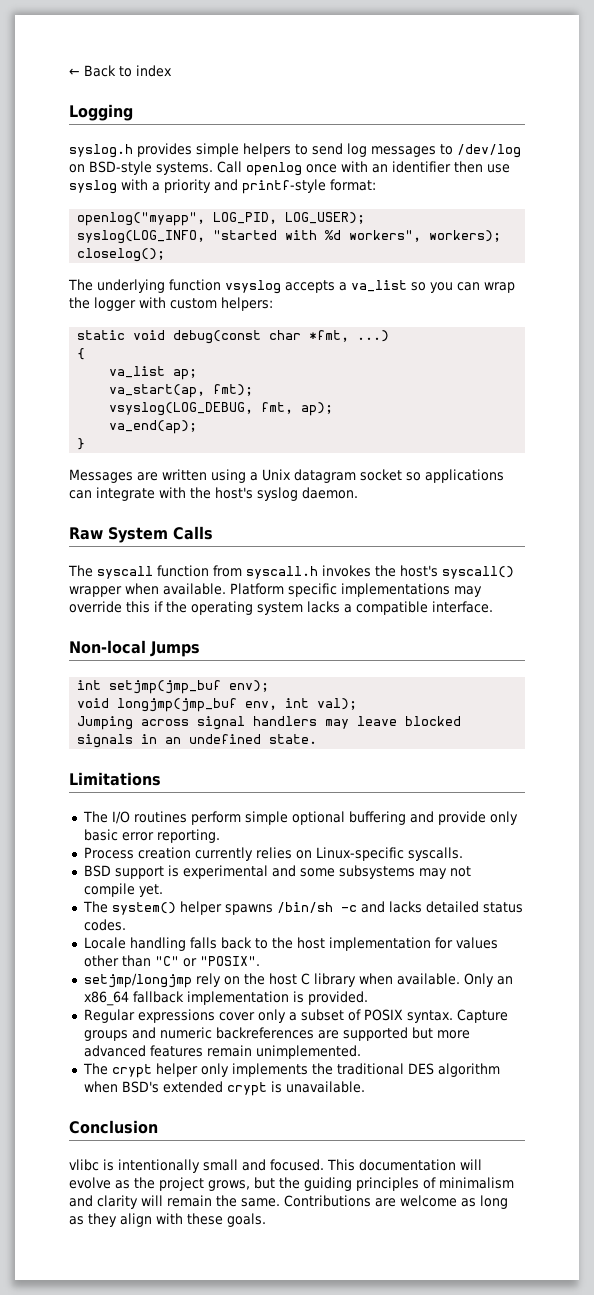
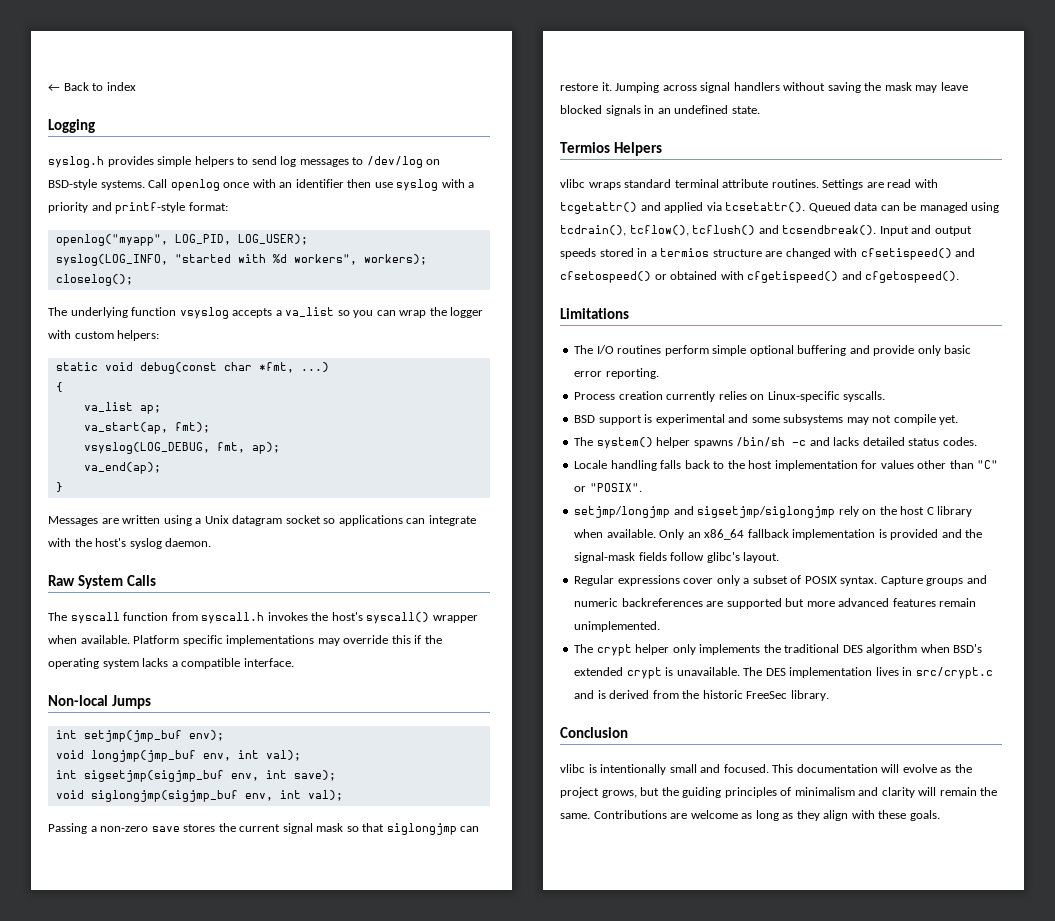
- Jumping across signal handlers may leave blocked signals in an undefined state.
+ int sigsetjmp(sigjmp_buf env, int save);
+ void siglongjmp(sigjmp_buf env, int val);
+ Passing a non-zero save stores the current signal mask so that siglongjmp can restore it. Jumping across signal handlers without saving the mask may leave blocked signals in an undefined state.
+ Termios Helpers
+ vlibc wraps standard terminal attribute routines. Settings are read with tcgetattr() and applied via tcsetattr(). Queued data can be managed using tcdrain(), tcflow(), tcflush() and tcsendbreak(). Input and output speeds stored in a termios structure are changed with cfsetispeed() and cfsetospeed() or obtained with cfgetispeed() and cfgetospeed().
- setjmp/longjmp rely on the host C library when available.
+ setjmp/longjmp and sigsetjmp/siglongjmp rely on the host C library when available.
- Only an x86_64 fallback implementation is provided.
+ Only an x86_64 fallback implementation is provided and the signal-mask fields follow glibc's layout.
+ The DES implementation lives in src/crypt.c and is derived from the historic FreeSec library.

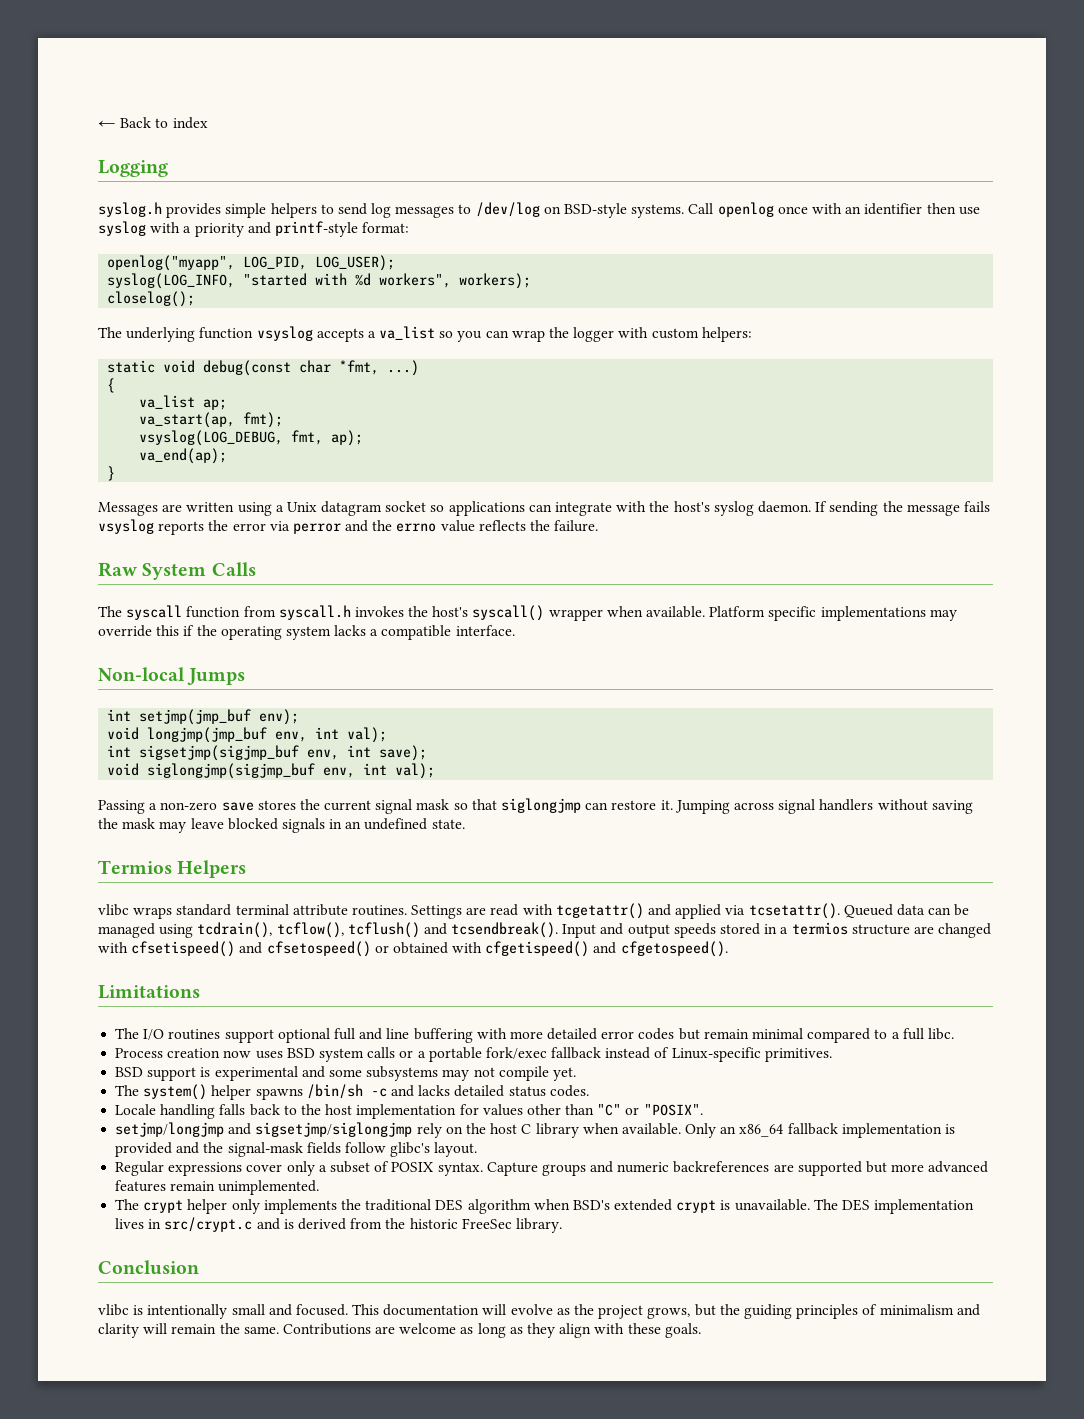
+ If sending the message fails vsyslog reports the error via perror and the errno value reflects the failure.
- The I/O routines perform simple optional buffering and provide only basic error reporting.
- Process creation currently relies on Linux-specific syscalls.
+ The I/O routines support optional full and line buffering with more detailed error codes but remain minimal compared to a full libc.
+ Process creation now uses BSD system calls or a portable fork/exec fallback instead of Linux-specific primitives.

